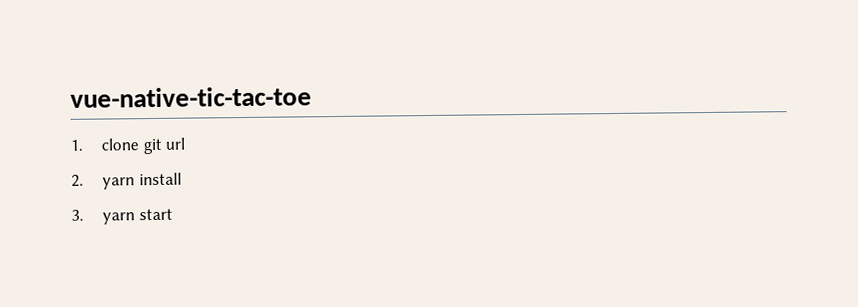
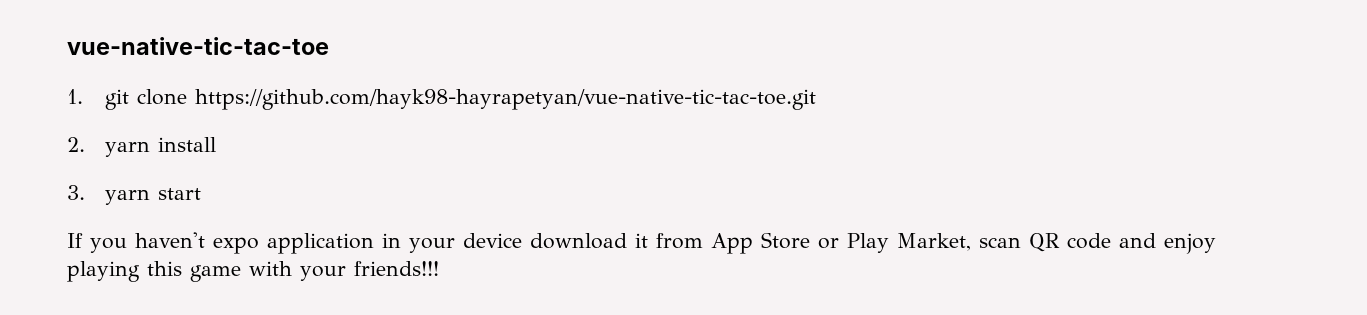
- 1. clone git url
+ 1. git clone https://github.com/hayk98-hayrapetyan/vue-native-tic-tac-toe.git
+ If you haven't expo application in your device download it from App Store or Play Market, scan QR code and enjoy playing this game with your friends!!!

